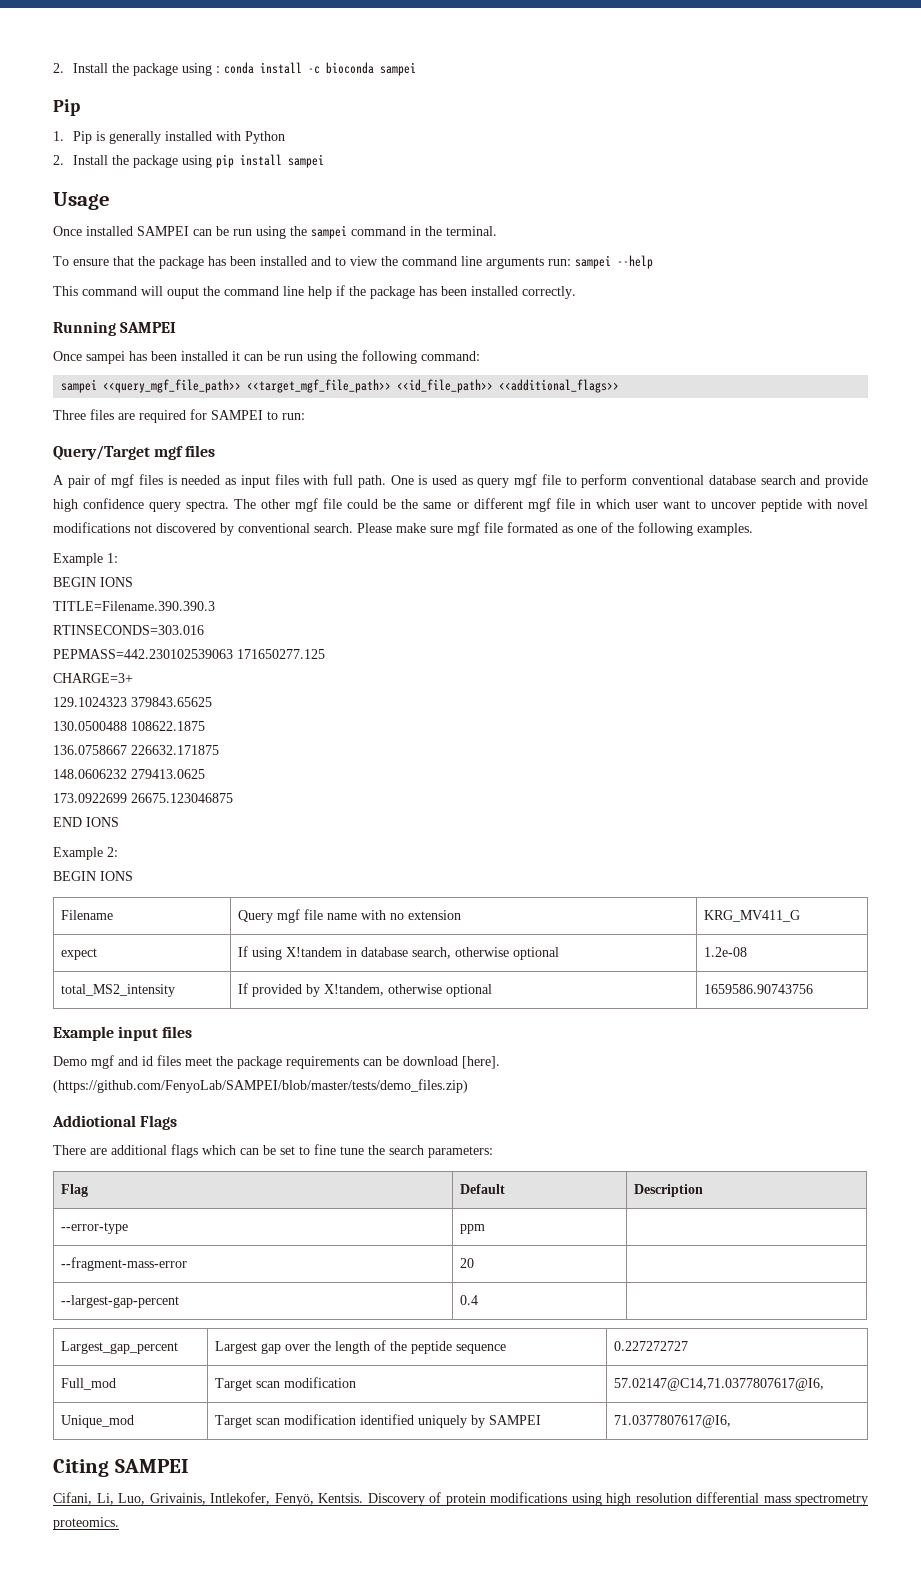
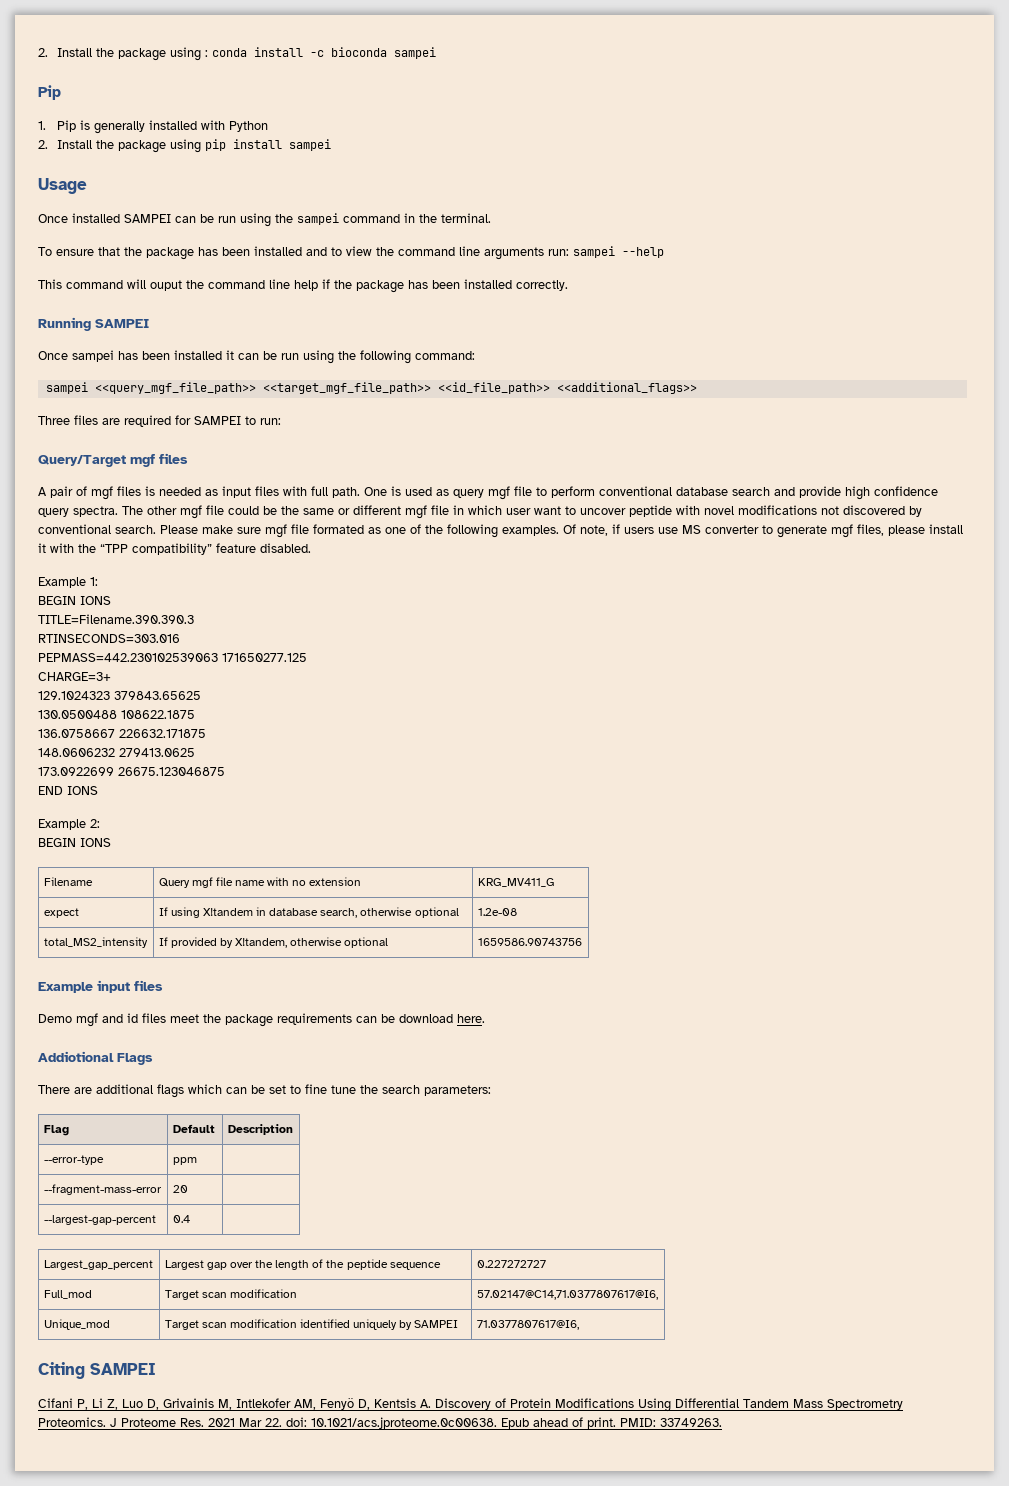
+ Of note, if users use MS converter to generate mgf files, please install it with the “TPP compatibility” feature disabled.
- Demo mgf and id files meet the package requirements can be download [here]. (https://github.com/FenyoLab/SAMPEI/blob/master/tests/demo_files.zip)
+ Demo mgf and id files meet the package requirements can be download here.
- Cifani, Li, Luo, Grivainis, Intlekofer, Fenyö, Kentsis. Discovery of protein modifications using high resolution differential mass spectrometry proteomics.
+ Cifani P, Li Z, Luo D, Grivainis M, Intlekofer AM, Fenyö D, Kentsis A. Discovery of Protein Modifications Using Differential Tandem Mass Spectrometry Proteomics. J Proteome Res. 2021 Mar 22. doi: 10.1021/acs.jproteome.0c00638. Epub ahead of print. PMID: 33749263.

